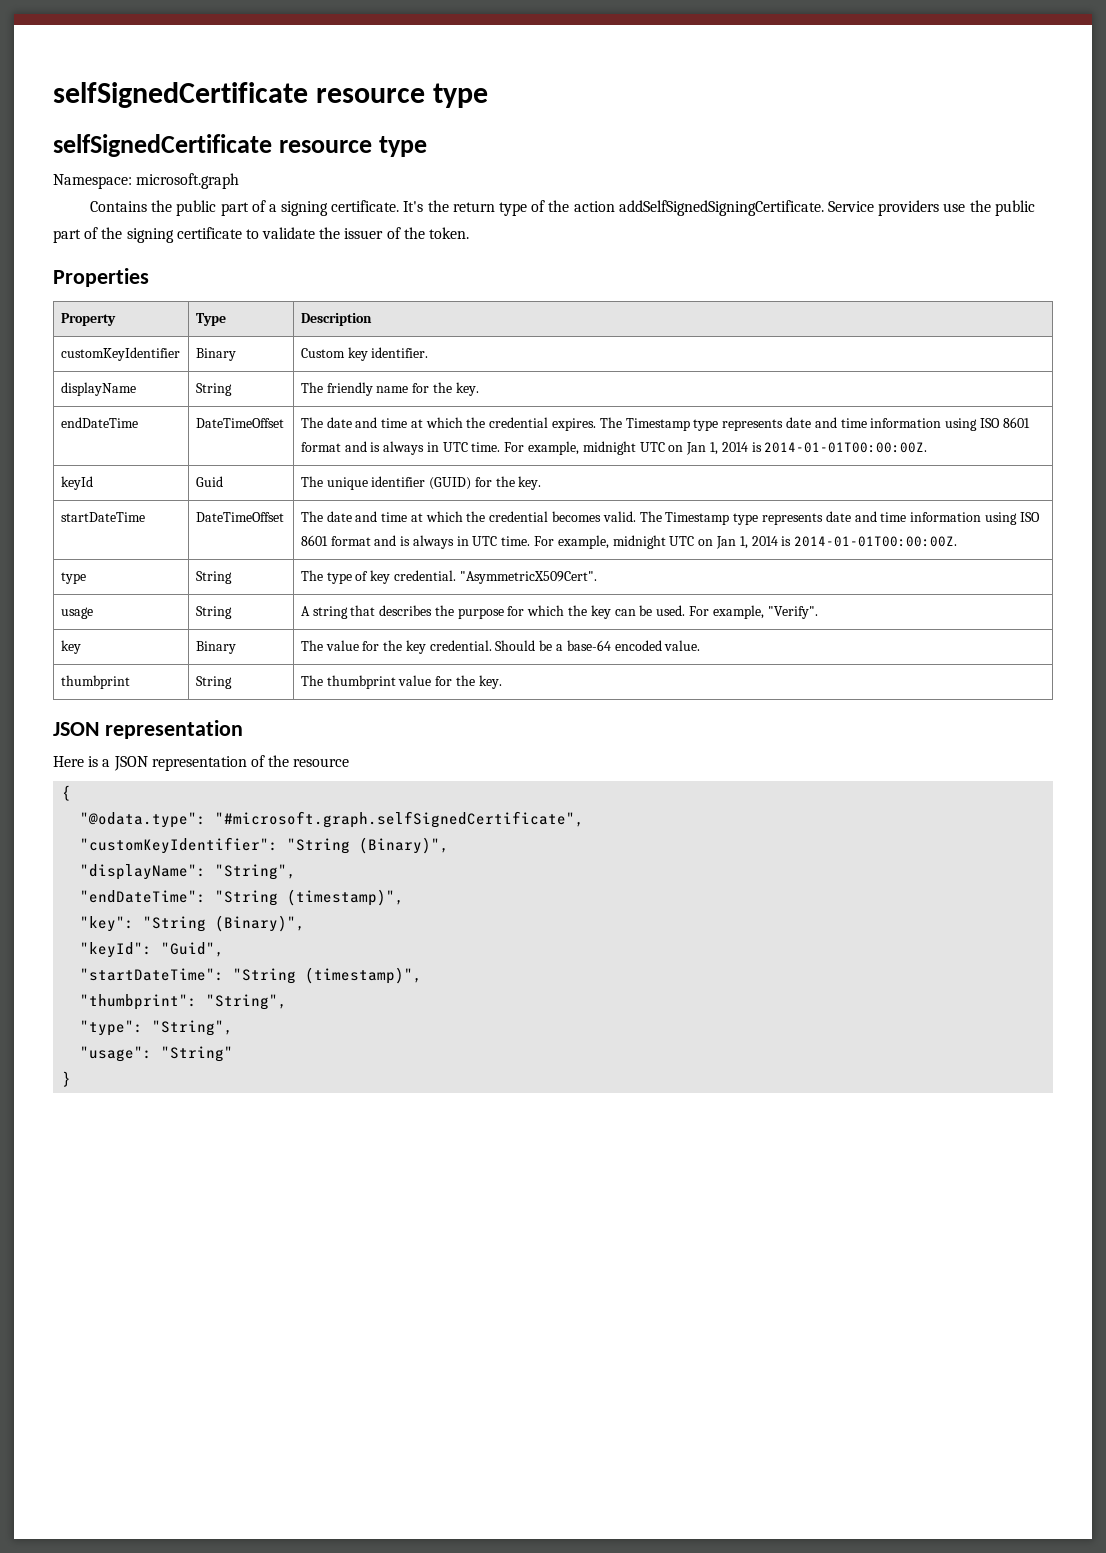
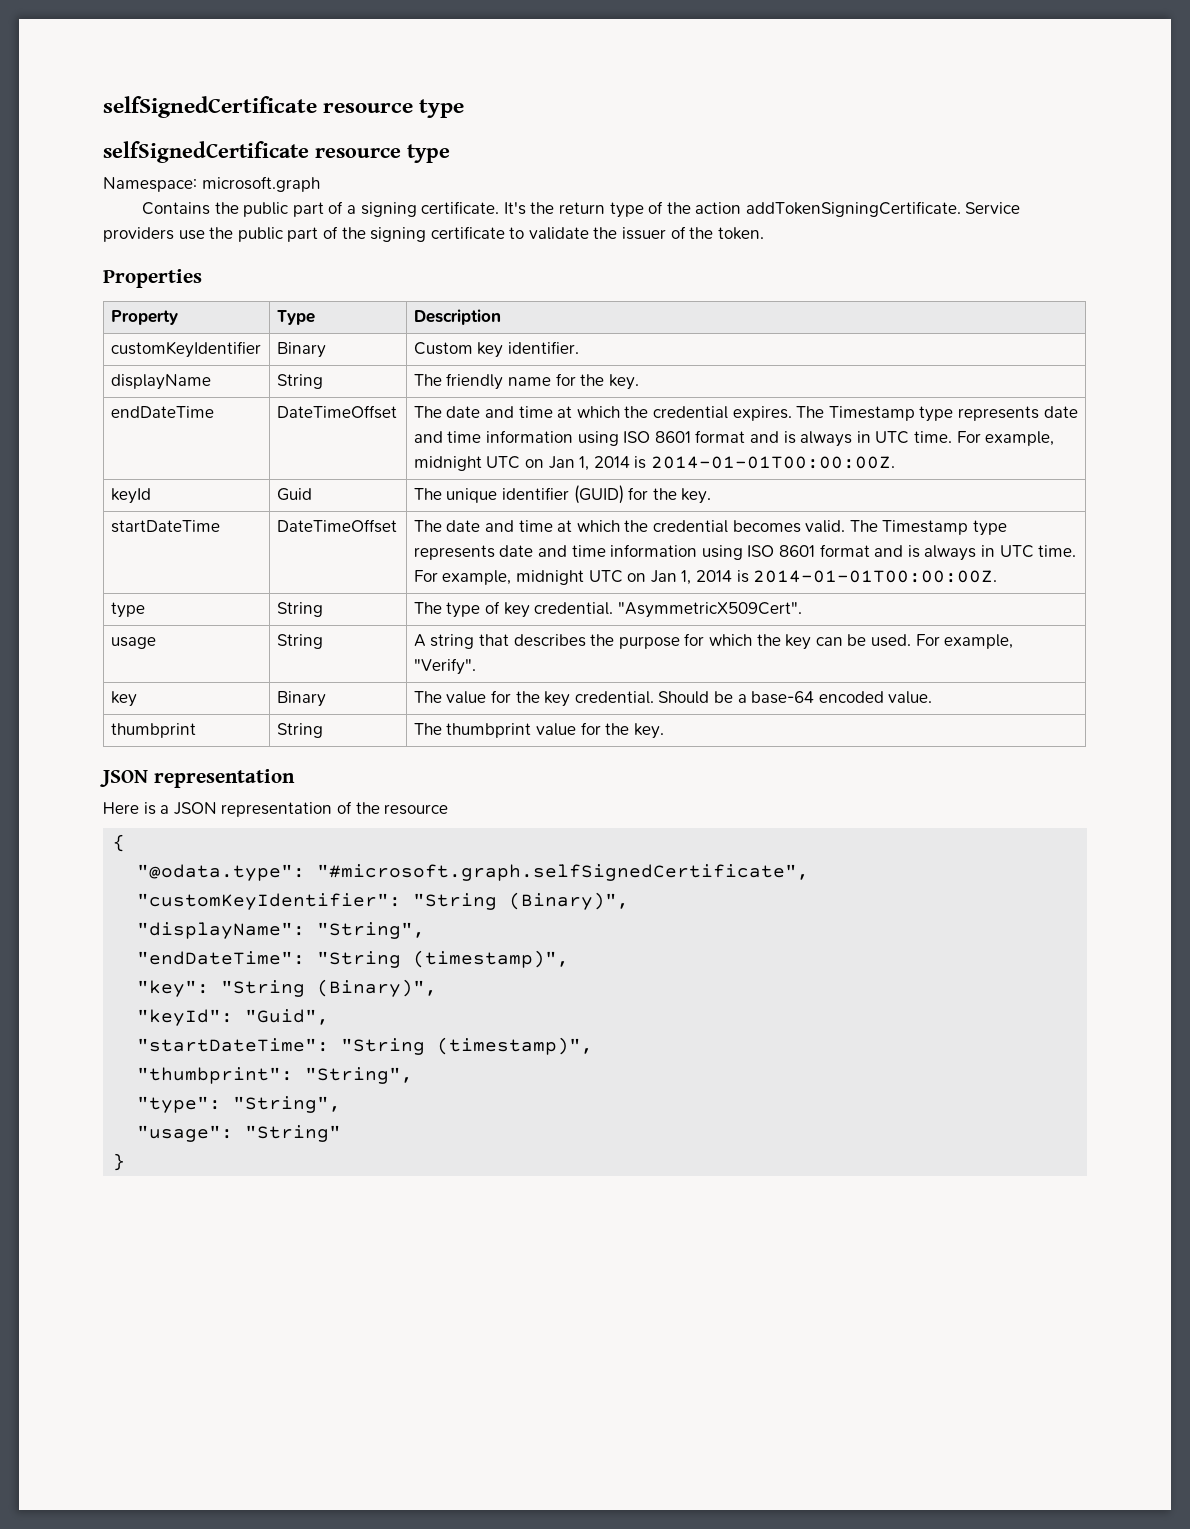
- It's the return type of the action addSelfSignedSigningCertificate.
+ It's the return type of the action addTokenSigningCertificate.

